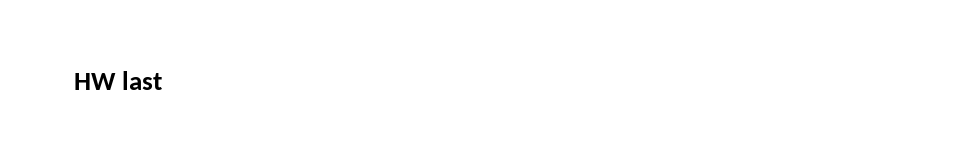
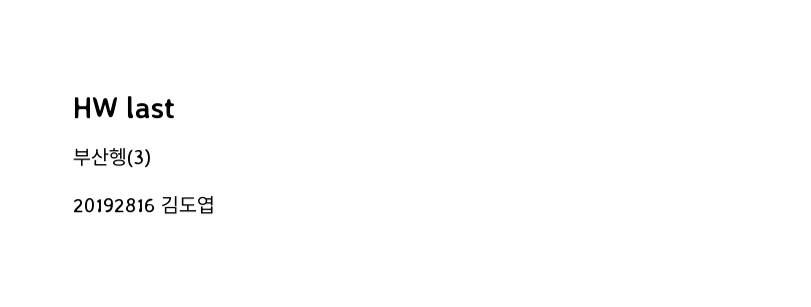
+ 부산헹(3)
+ 20192816 김도엽

